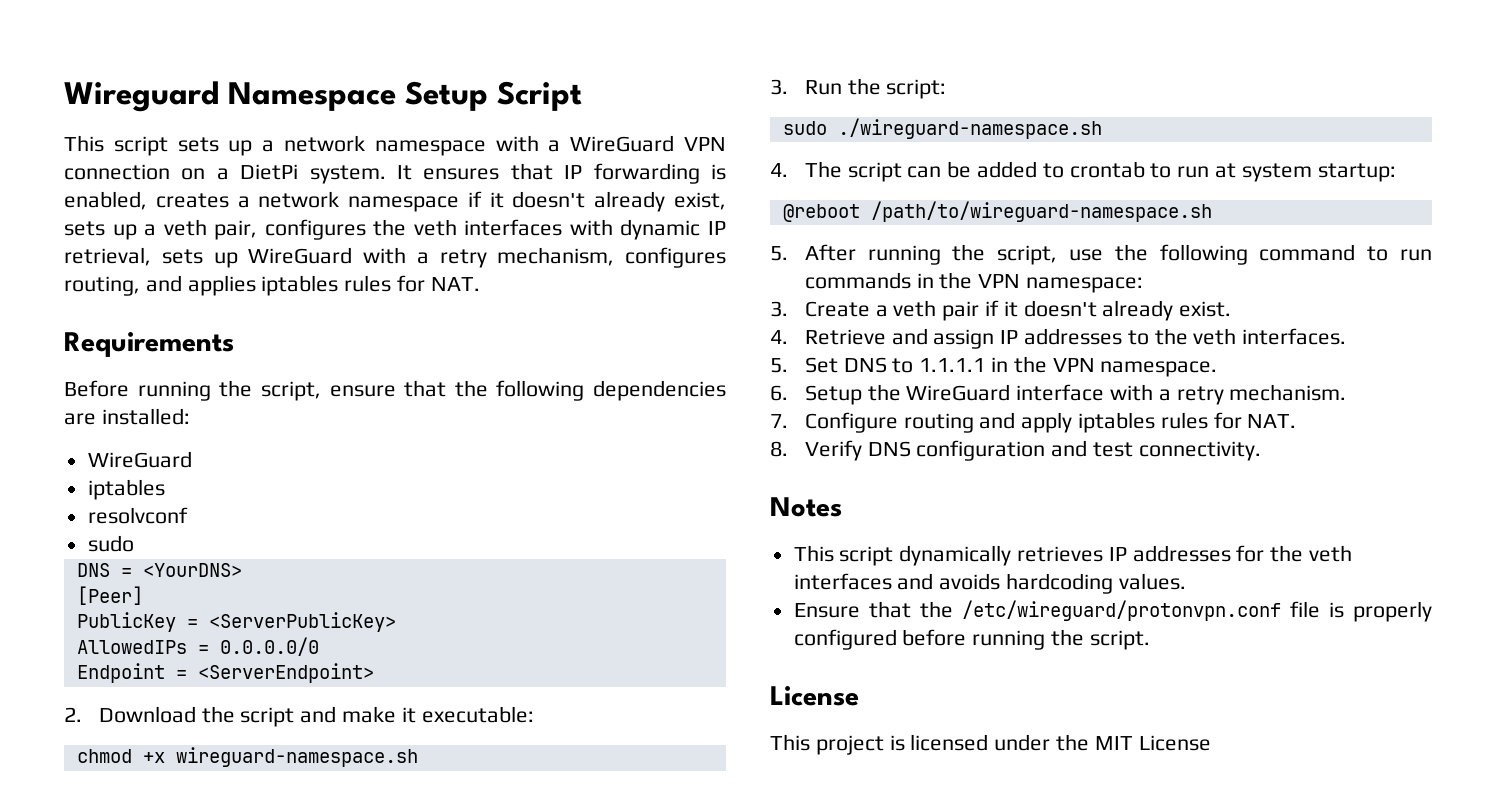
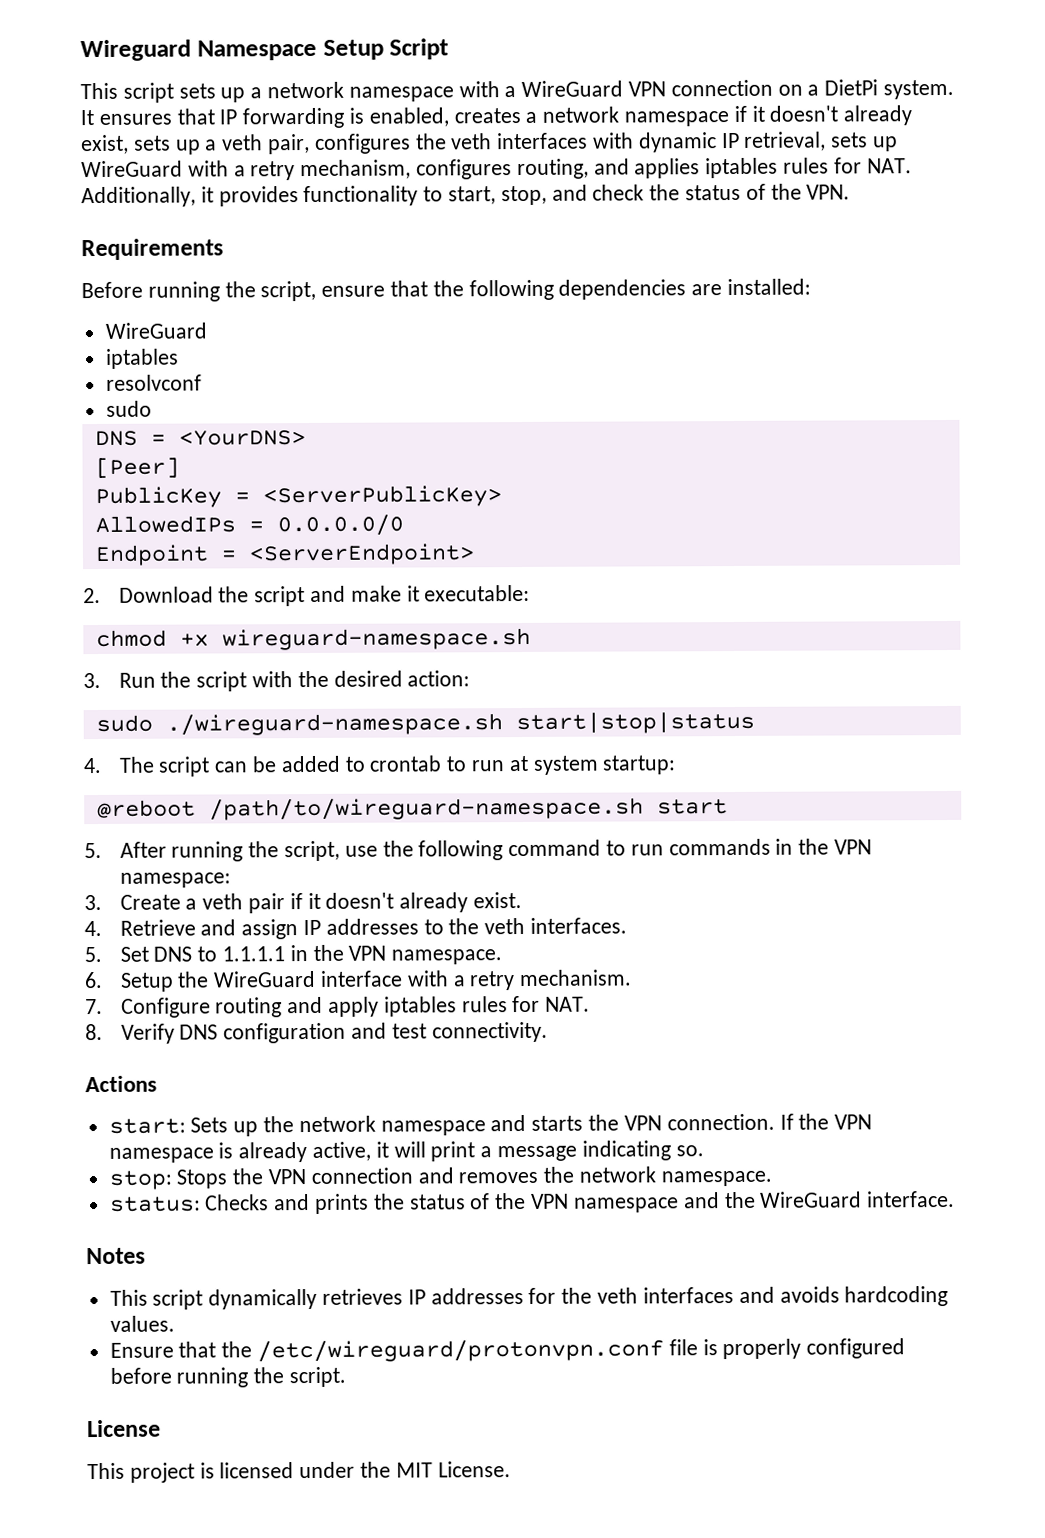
- It ensures that IP forwarding is enabled, creates a network namespace if it doesn't already exist, sets up a veth pair, configures the veth interfaces with dynamic IP retrieval, sets up WireGuard with a retry mechanism, configures routing, and applies iptables rules for NAT.
+ It ensures that IP forwarding is enabled, creates a network namespace if it doesn't already exist, sets up a veth pair, configures the veth interfaces with dynamic IP retrieval, sets up WireGuard with a retry mechanism, configures routing, and applies iptables rules for NAT. Additionally, it provides functionality to start, stop, and check the status of the VPN.
- 3. Run the script:
+ 3. Run the script with the desired action:
- sudo ./wireguard-namespace.sh
+ sudo ./wireguard-namespace.sh start|stop|status
- @reboot /path/to/wireguard-namespace.sh
+ @reboot /path/to/wireguard-namespace.sh start
+ Actions
+ start: Sets up the network namespace and starts the VPN connection. If the VPN namespace is already active, it will print a message indicating so.
+ stop: Stops the VPN connection and removes the network namespace.
+ status: Checks and prints the status of the VPN namespace and the WireGuard interface.
- This project is licensed under the MIT License
+ This project is licensed under the MIT License.

